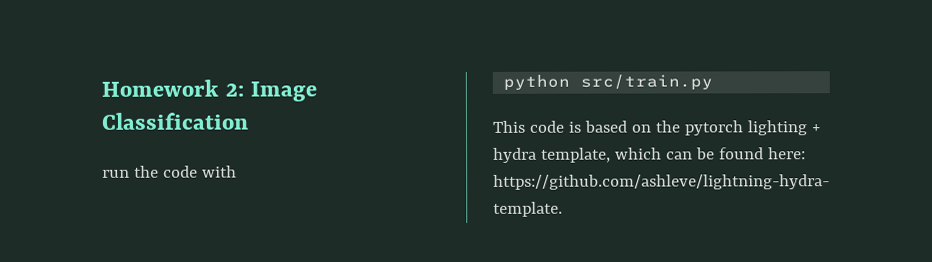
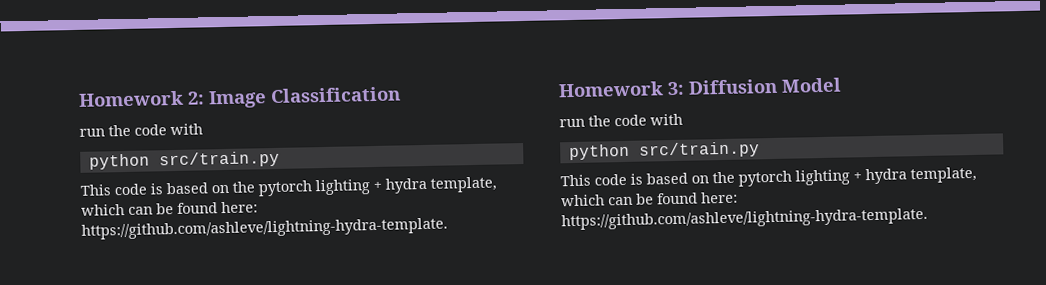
+ Homework 3: Diffusion Model
+ run the code with
+ python src/train.py
+ This code is based on the pytorch lighting + hydra template, which can be found here: https://github.com/ashleve/lightning-hydra-template.

